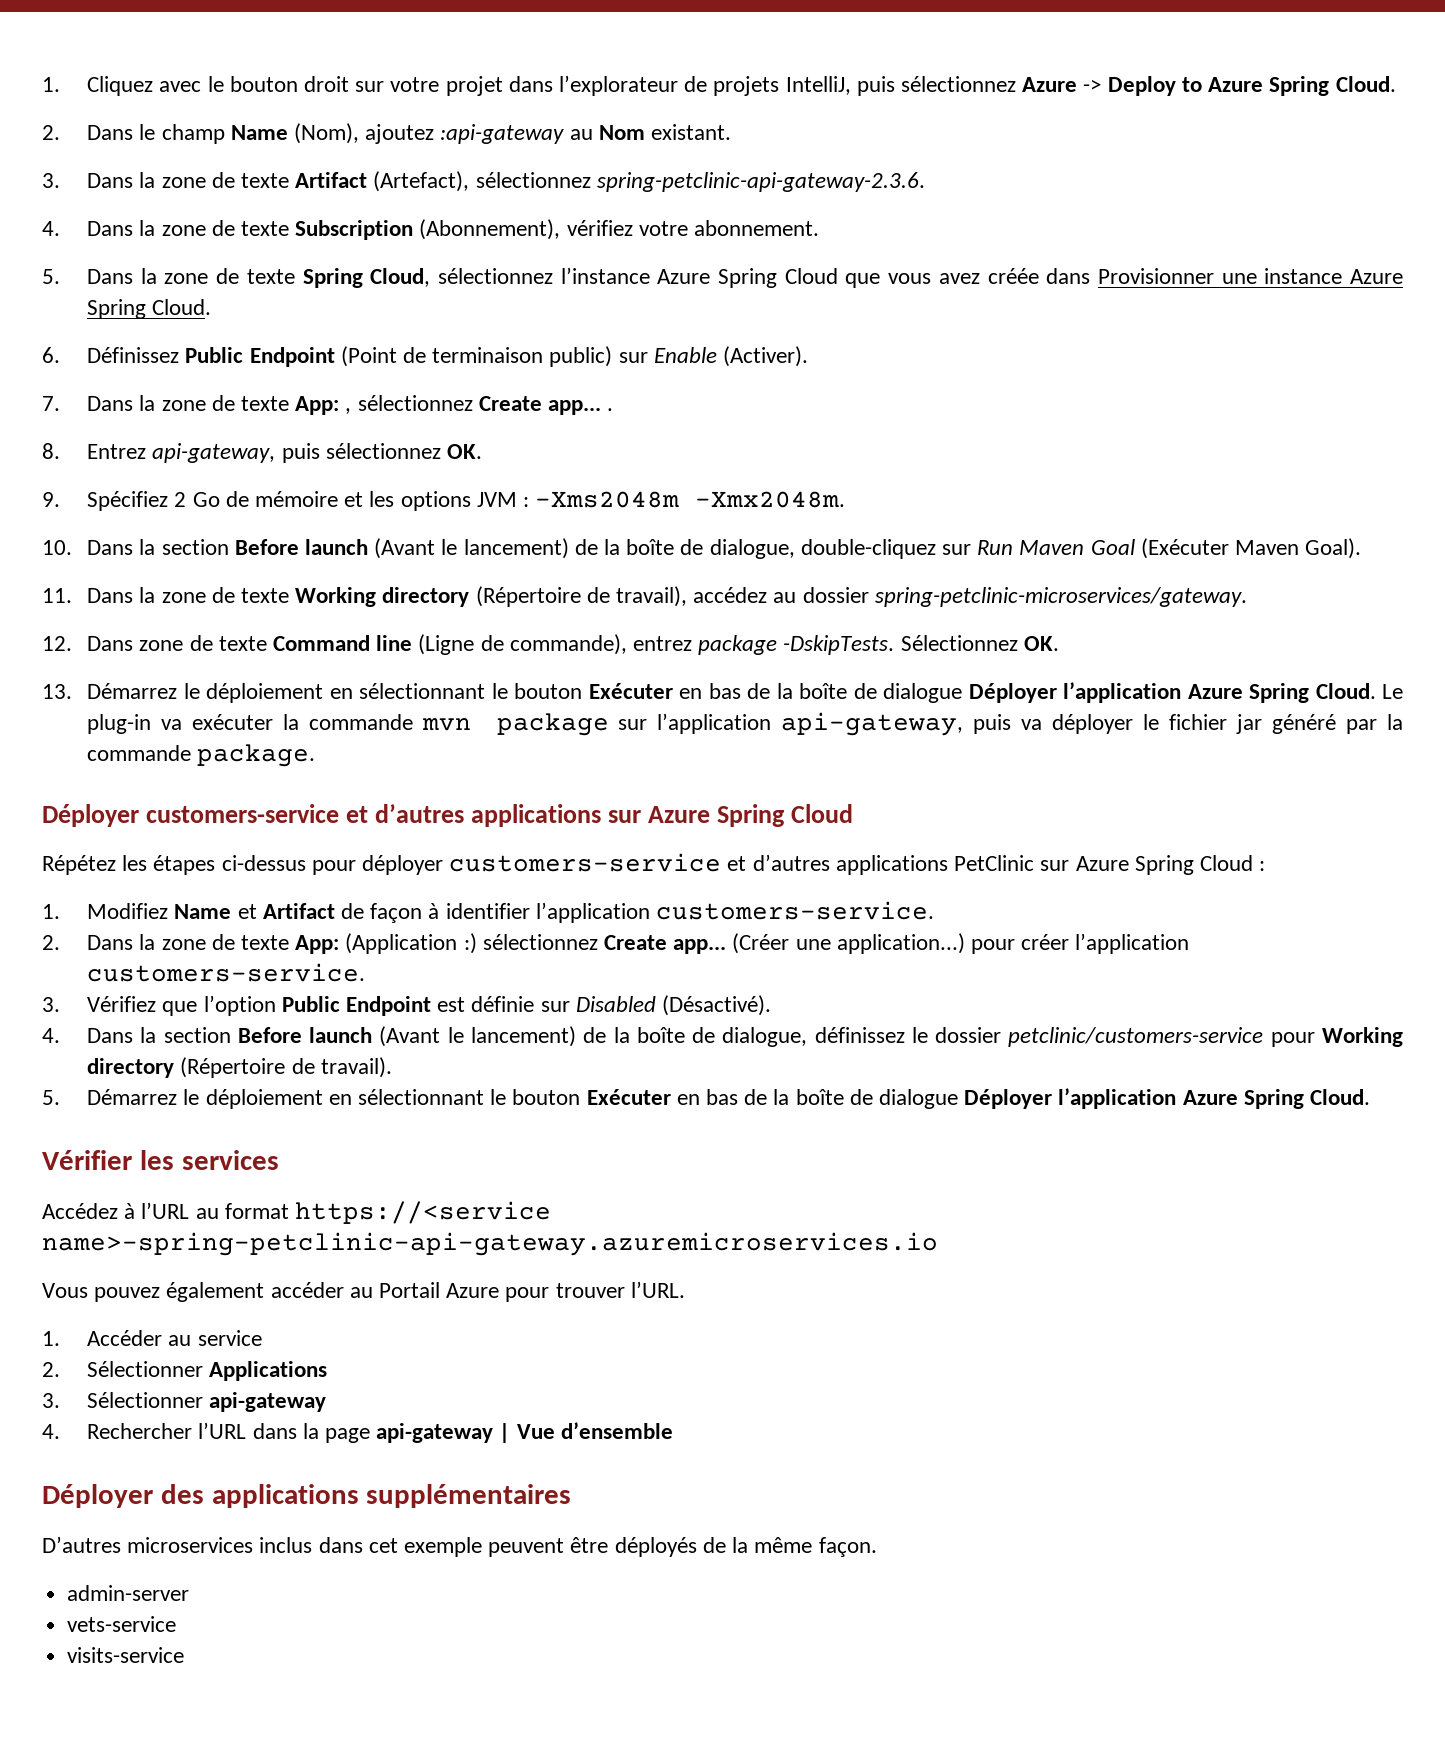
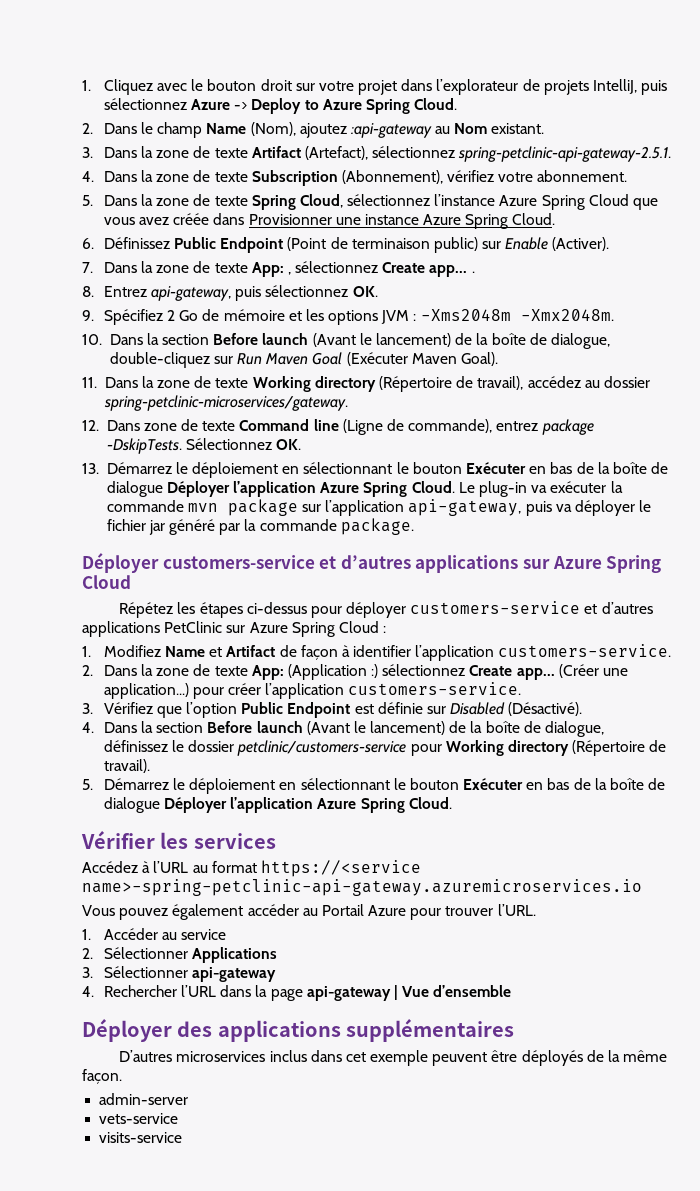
- 3. Dans la zone de texte Artifact (Artefact), sélectionnez spring-petclinic-api-gateway-2.3.6.
+ 3. Dans la zone de texte Artifact (Artefact), sélectionnez spring-petclinic-api-gateway-2.5.1.

